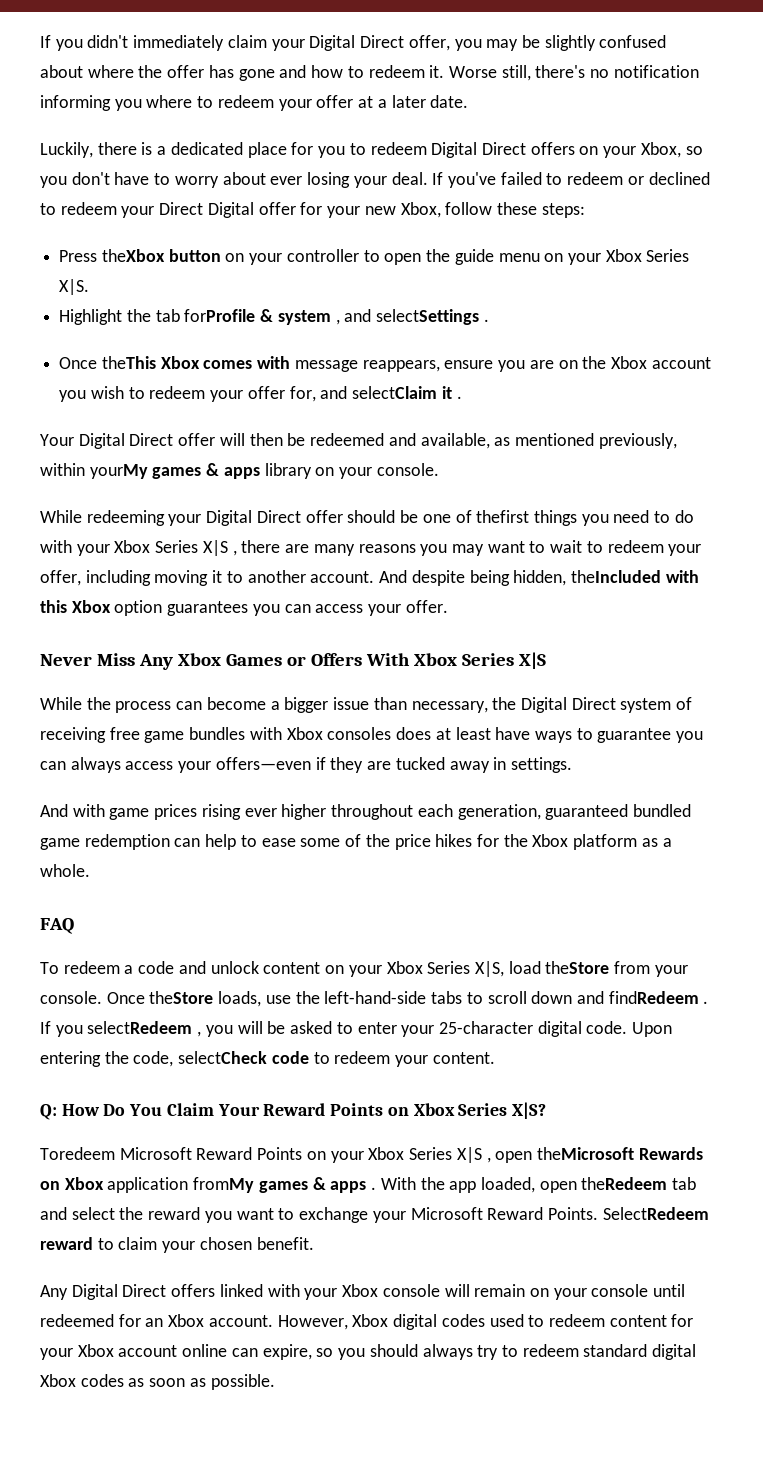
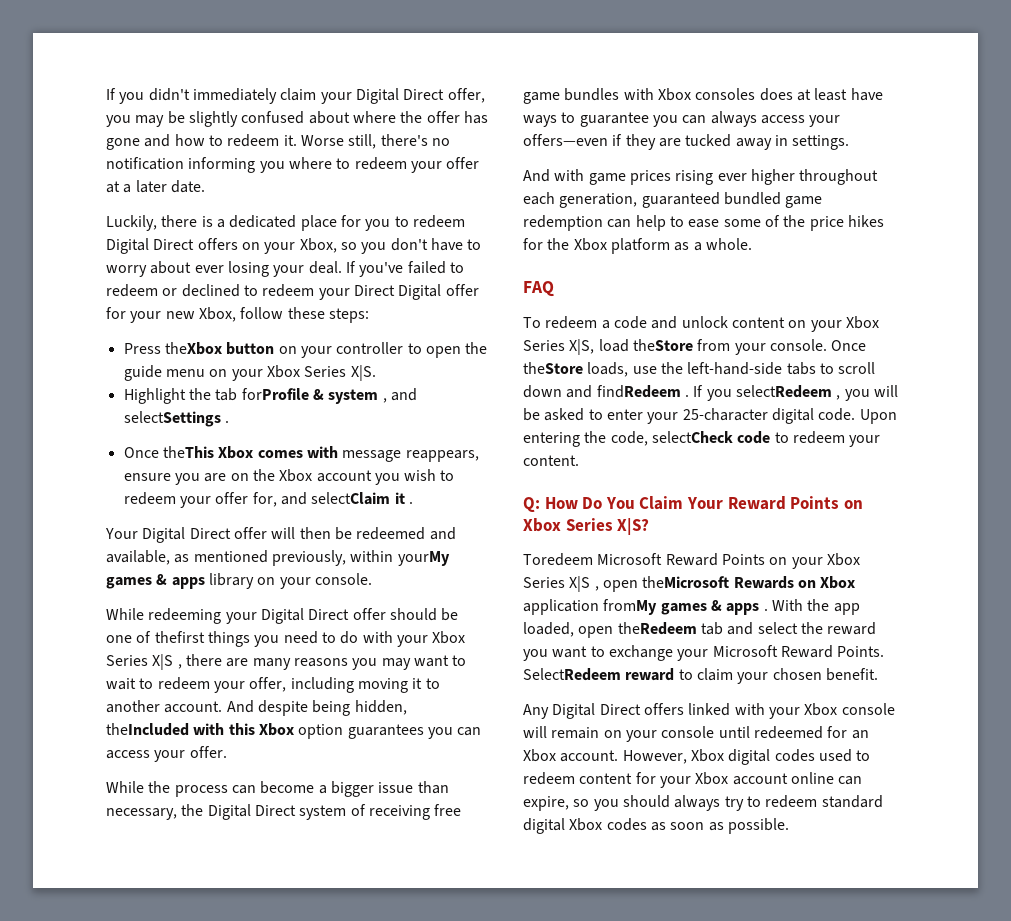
- Never Miss Any Xbox Games or Offers With Xbox Series X|S

